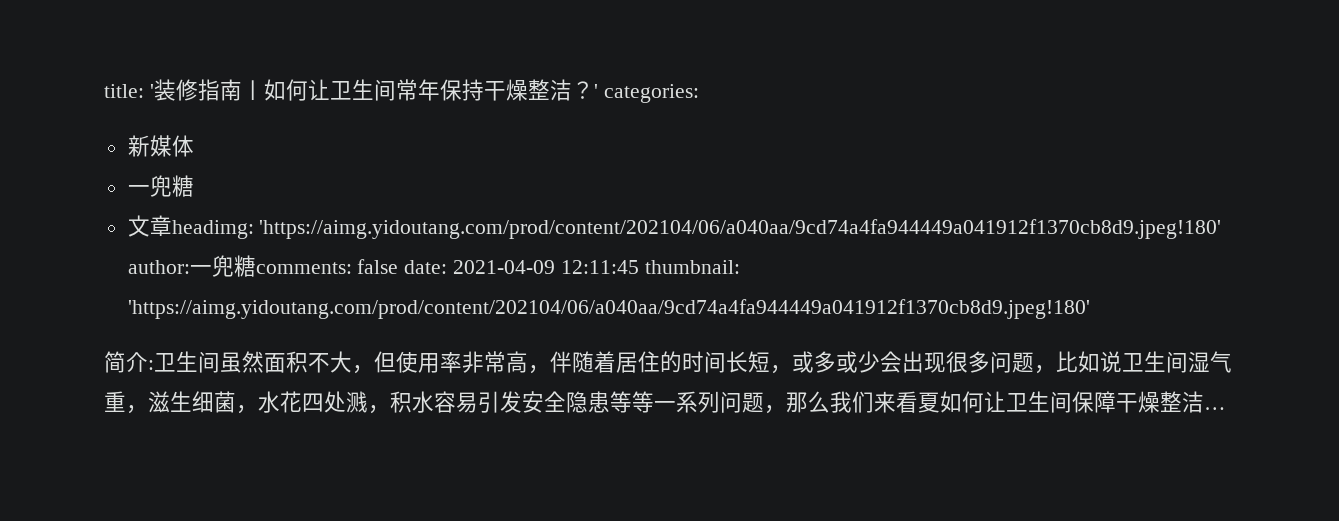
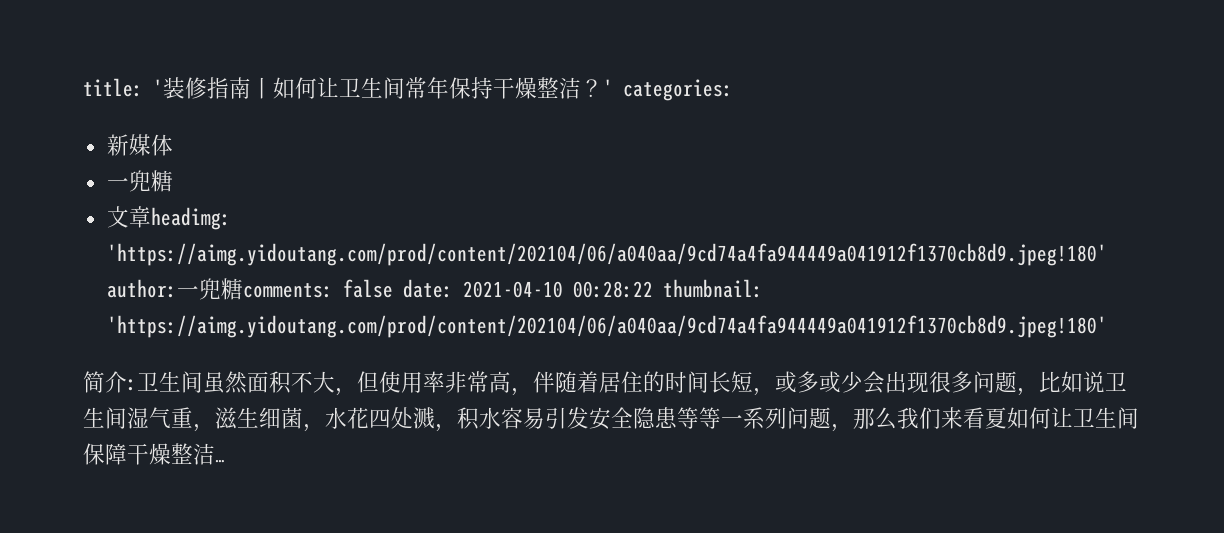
- 文章headimg: 'https://aimg.yidoutang.com/prod/content/202104/06/a040aa/9cd74a4fa944449a041912f1370cb8d9.jpeg!180' author:一兜糖comments: false date: 2021-04-09 12:11:45 thumbnail: 'https://aimg.yidoutang.com/prod/content/202104/06/a040aa/9cd74a4fa944449a041912f1370cb8d9.jpeg!180'
+ 文章headimg: 'https://aimg.yidoutang.com/prod/content/202104/06/a040aa/9cd74a4fa944449a041912f1370cb8d9.jpeg!180' author:一兜糖comments: false date: 2021-04-10 00:28:22 thumbnail: 'https://aimg.yidoutang.com/prod/content/202104/06/a040aa/9cd74a4fa944449a041912f1370cb8d9.jpeg!180'

